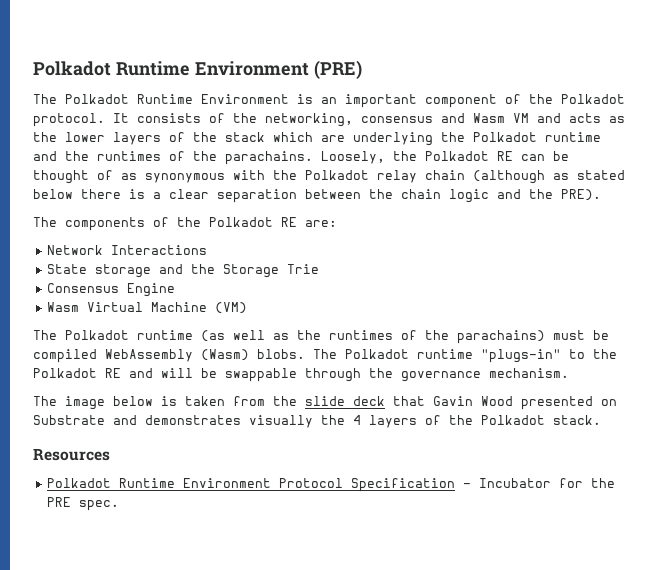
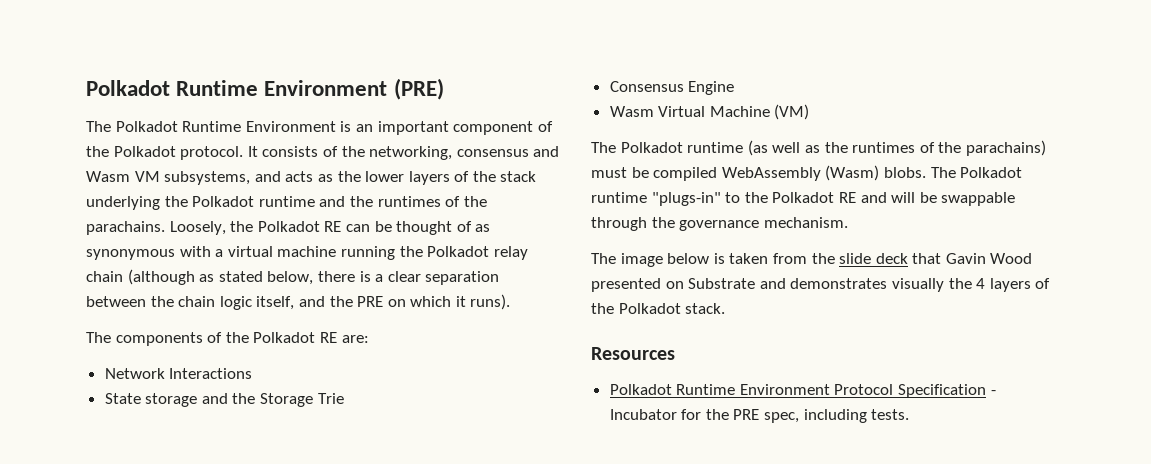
- It consists of the networking, consensus and Wasm VM and acts as the lower layers of the stack which are underlying the Polkadot runtime and the runtimes of the parachains.
+ It consists of the networking, consensus and Wasm VM subsystems, and acts as the lower layers of the stack underlying the Polkadot runtime and the runtimes of the parachains.
- Loosely, the Polkadot RE can be thought of as synonymous with the Polkadot relay chain (although as stated below there is a clear separation between the chain logic and the PRE).
+ Loosely, the Polkadot RE can be thought of as synonymous with a virtual machine running the Polkadot relay chain (although as stated below, there is a clear separation between the chain logic itself, and the PRE on which it runs).
- Polkadot Runtime Environment Protocol Specification - Incubator for the PRE spec.
+ Polkadot Runtime Environment Protocol Specification - Incubator for the PRE spec, including tests.

